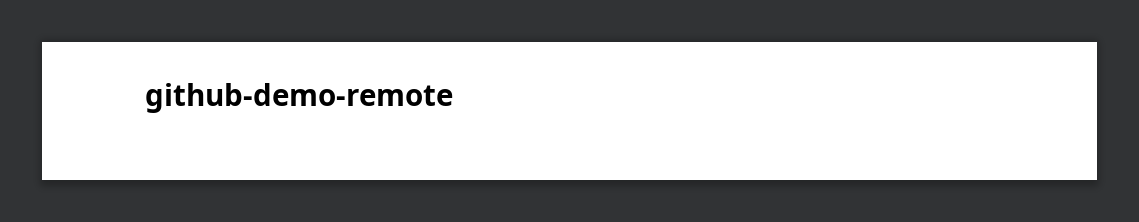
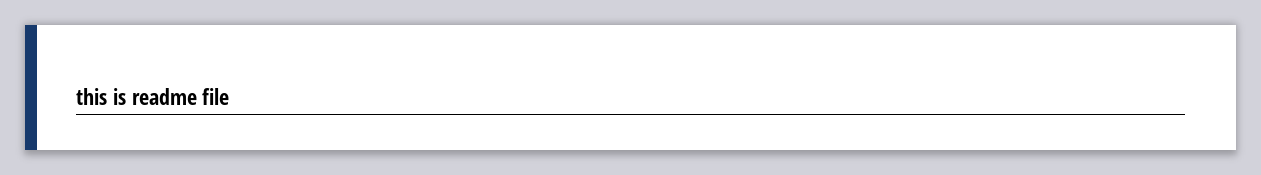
- github-demo-remote
+ this is readme file

